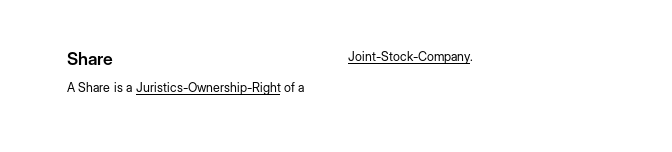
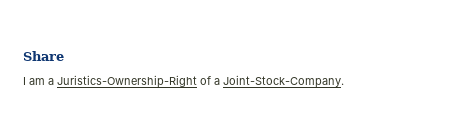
- A Share is a Juristics-Ownership-Right of a Joint-Stock-Company.
+ I am a Juristics-Ownership-Right of a Joint-Stock-Company.

